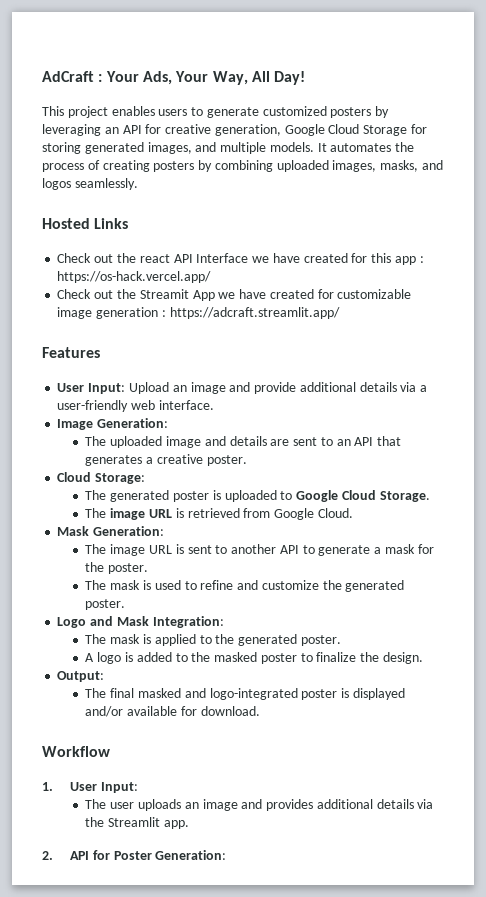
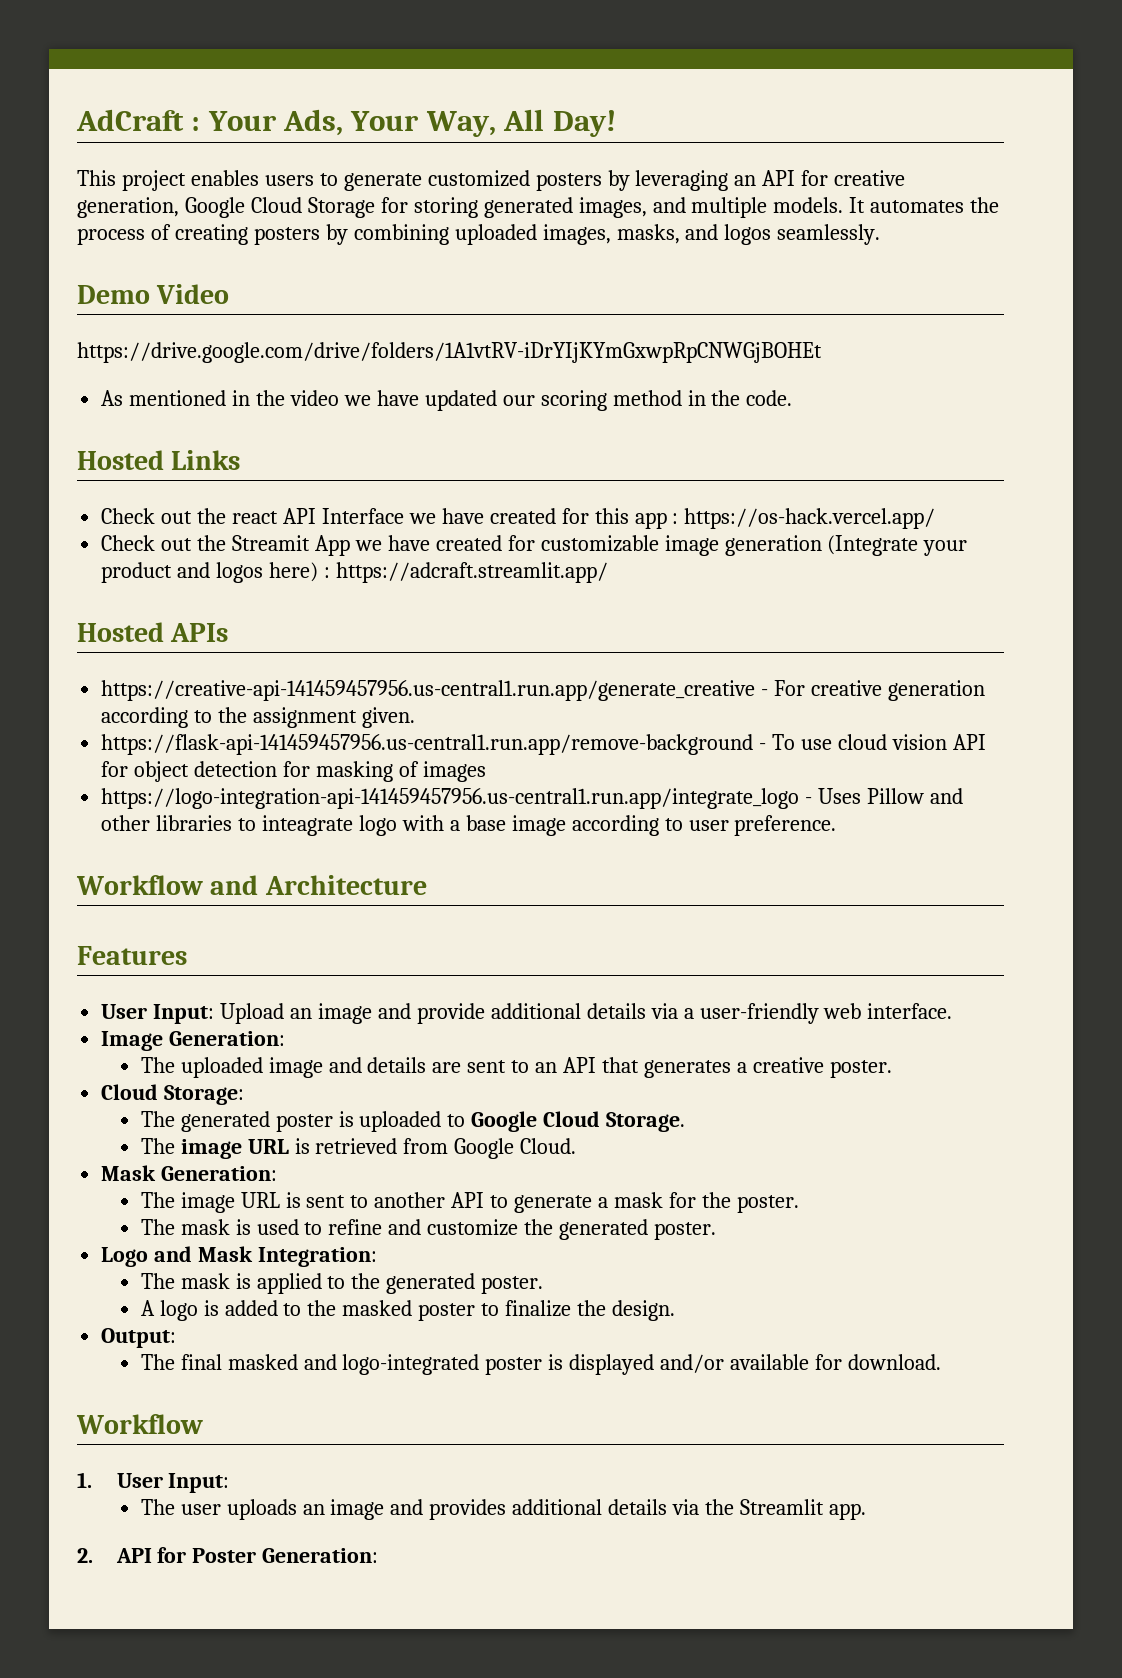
+ Demo Video
+ https://drive.google.com/drive/folders/1A1vtRV-iDrYIjKYmGxwpRpCNWGjBOHEt
+ As mentioned in the video we have updated our scoring method in the code.
- Check out the Streamit App we have created for customizable image generation : https://adcraft.streamlit.app/
+ Check out the Streamit App we have created for customizable image generation (Integrate your product and logos here) : https://adcraft.streamlit.app/
+ Hosted APIs
+ https://creative-api-141459457956.us-central1.run.app/generate_creative - For creative generation according to the assignment given.
+ https://flask-api-141459457956.us-central1.run.app/remove-background - To use cloud vision API for object detection for masking of images
+ https://logo-integration-api-141459457956.us-central1.run.app/integrate_logo - Uses Pillow and other libraries to inteagrate logo with a base image according to user preference.
+ Workflow and Architecture

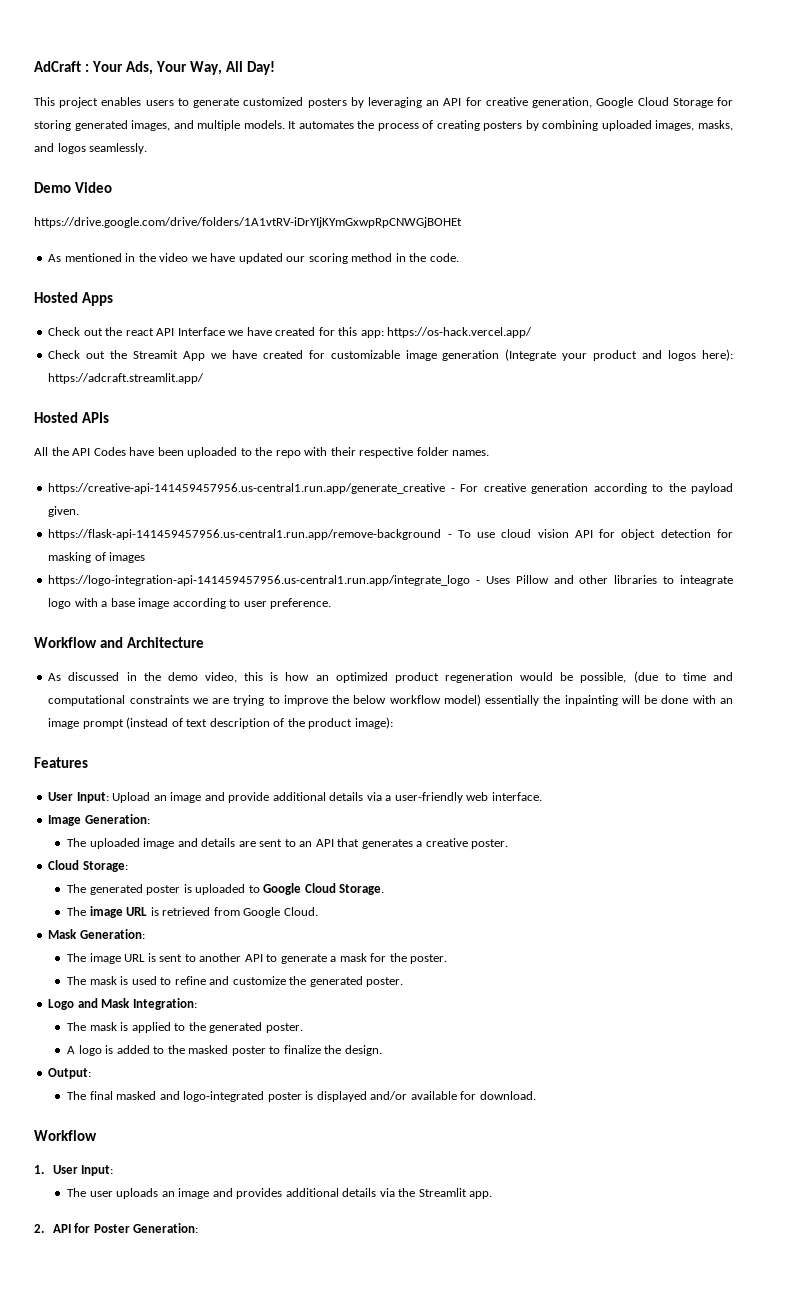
- Hosted Links
+ Hosted Apps
- Check out the react API Interface we have created for this app : https://os-hack.vercel.app/
+ Check out the react API Interface we have created for this app: https://os-hack.vercel.app/
- Check out the Streamit App we have created for customizable image generation (Integrate your product and logos here) : https://adcraft.streamlit.app/
+ Check out the Streamit App we have created for customizable image generation (Integrate your product and logos here): https://adcraft.streamlit.app/
+ All the API Codes have been uploaded to the repo with their respective folder names.
- https://creative-api-141459457956.us-central1.run.app/generate_creative - For creative generation according to the assignment given.
+ https://creative-api-141459457956.us-central1.run.app/generate_creative - For creative generation according to the payload given.
+ As discussed in the demo video, this is how an optimized product regeneration would be possible, (due to time and computational constraints we are trying to improve the below workflow model) essentially the inpainting will be done with an image prompt (instead of text description of the product image):

